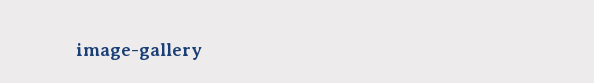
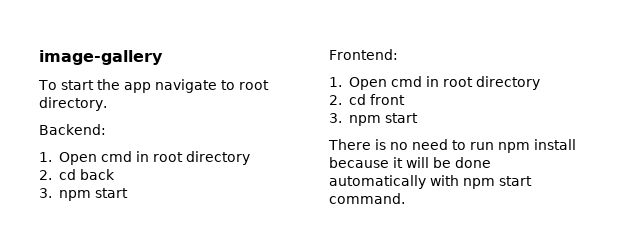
+ To start the app navigate to root directory.
+ Backend:
+ 1. Open cmd in root directory
+ 2. cd back
+ 3. npm start
+ Frontend:
+ 1. Open cmd in root directory
+ 2. cd front
+ 3. npm start
+ There is no need to run npm install because it will be done automatically with npm start command.

